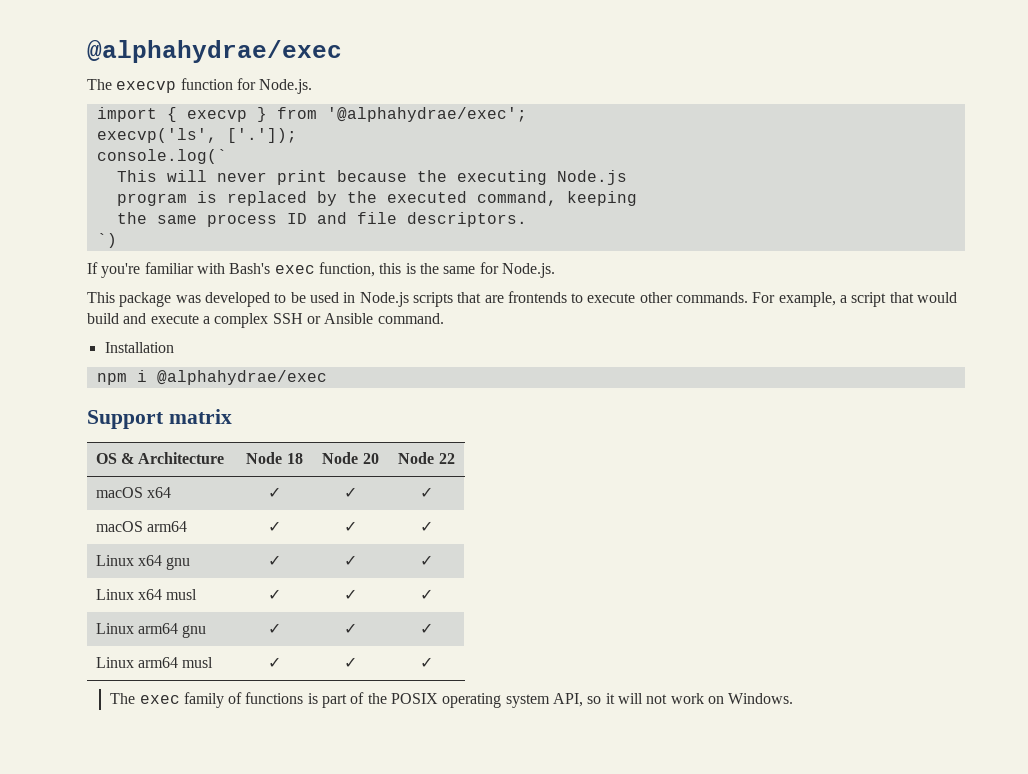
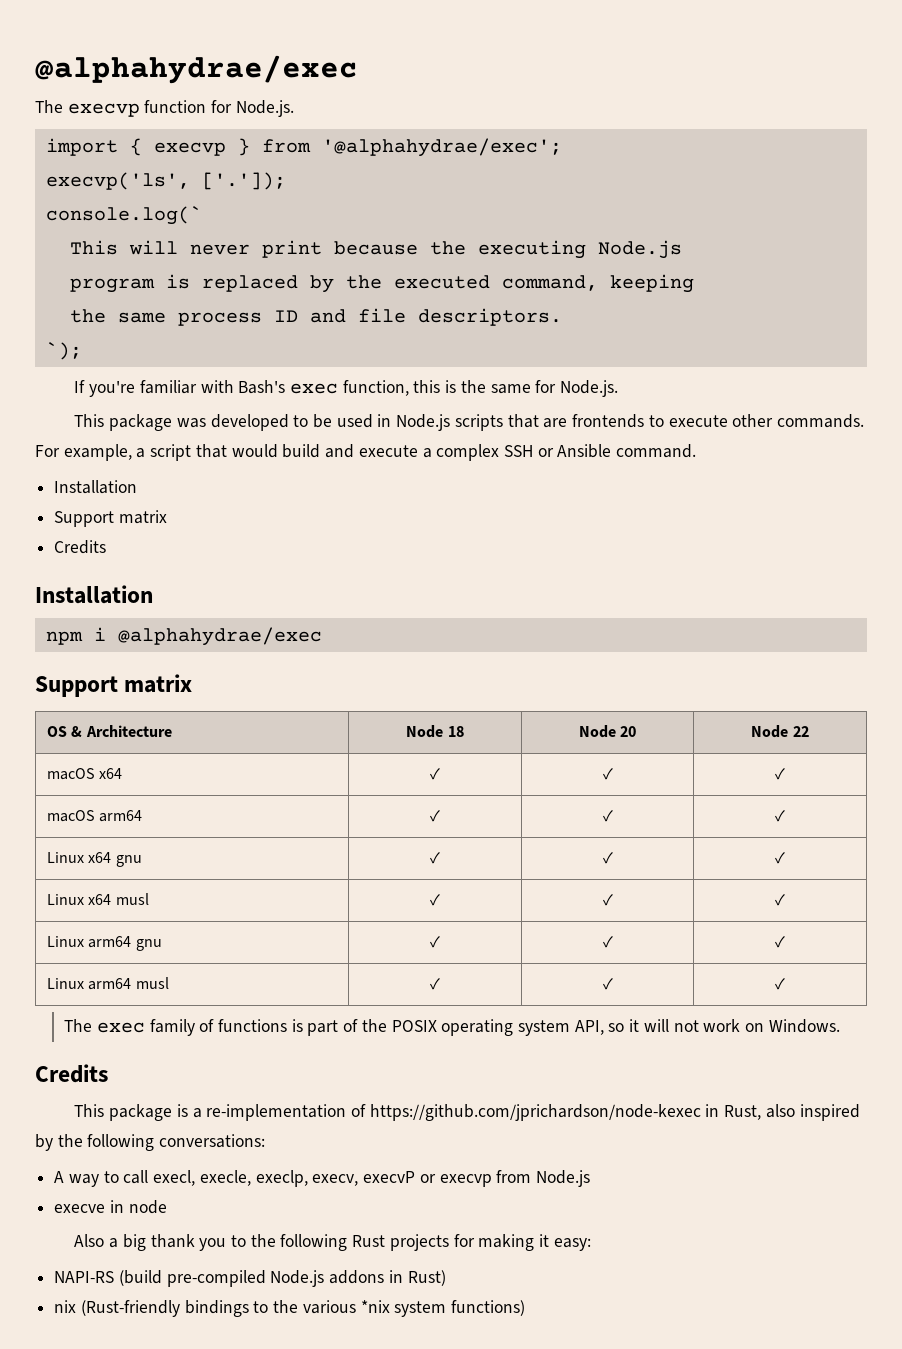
- `)
+ `);
  For example, a script that would build and execute a complex SSH or Ansible command.
+ Installation
+ Support matrix
+ Credits
  The exec family of functions is part of the POSIX operating system API, so it will not work on Windows.
+ Credits
+ This package is a re-implementation of https://github.com/jprichardson/node-kexec in Rust, also inspired by the following conversations:
+ A way to call execl, execle, execlp, execv, execvP or execvp from Node.js
+ execve in node
+ Also a big thank you to the following Rust projects for making it easy:
+ NAPI-RS (build pre-compiled Node.js addons in Rust)
+ nix (Rust-friendly bindings to the various *nix system functions)

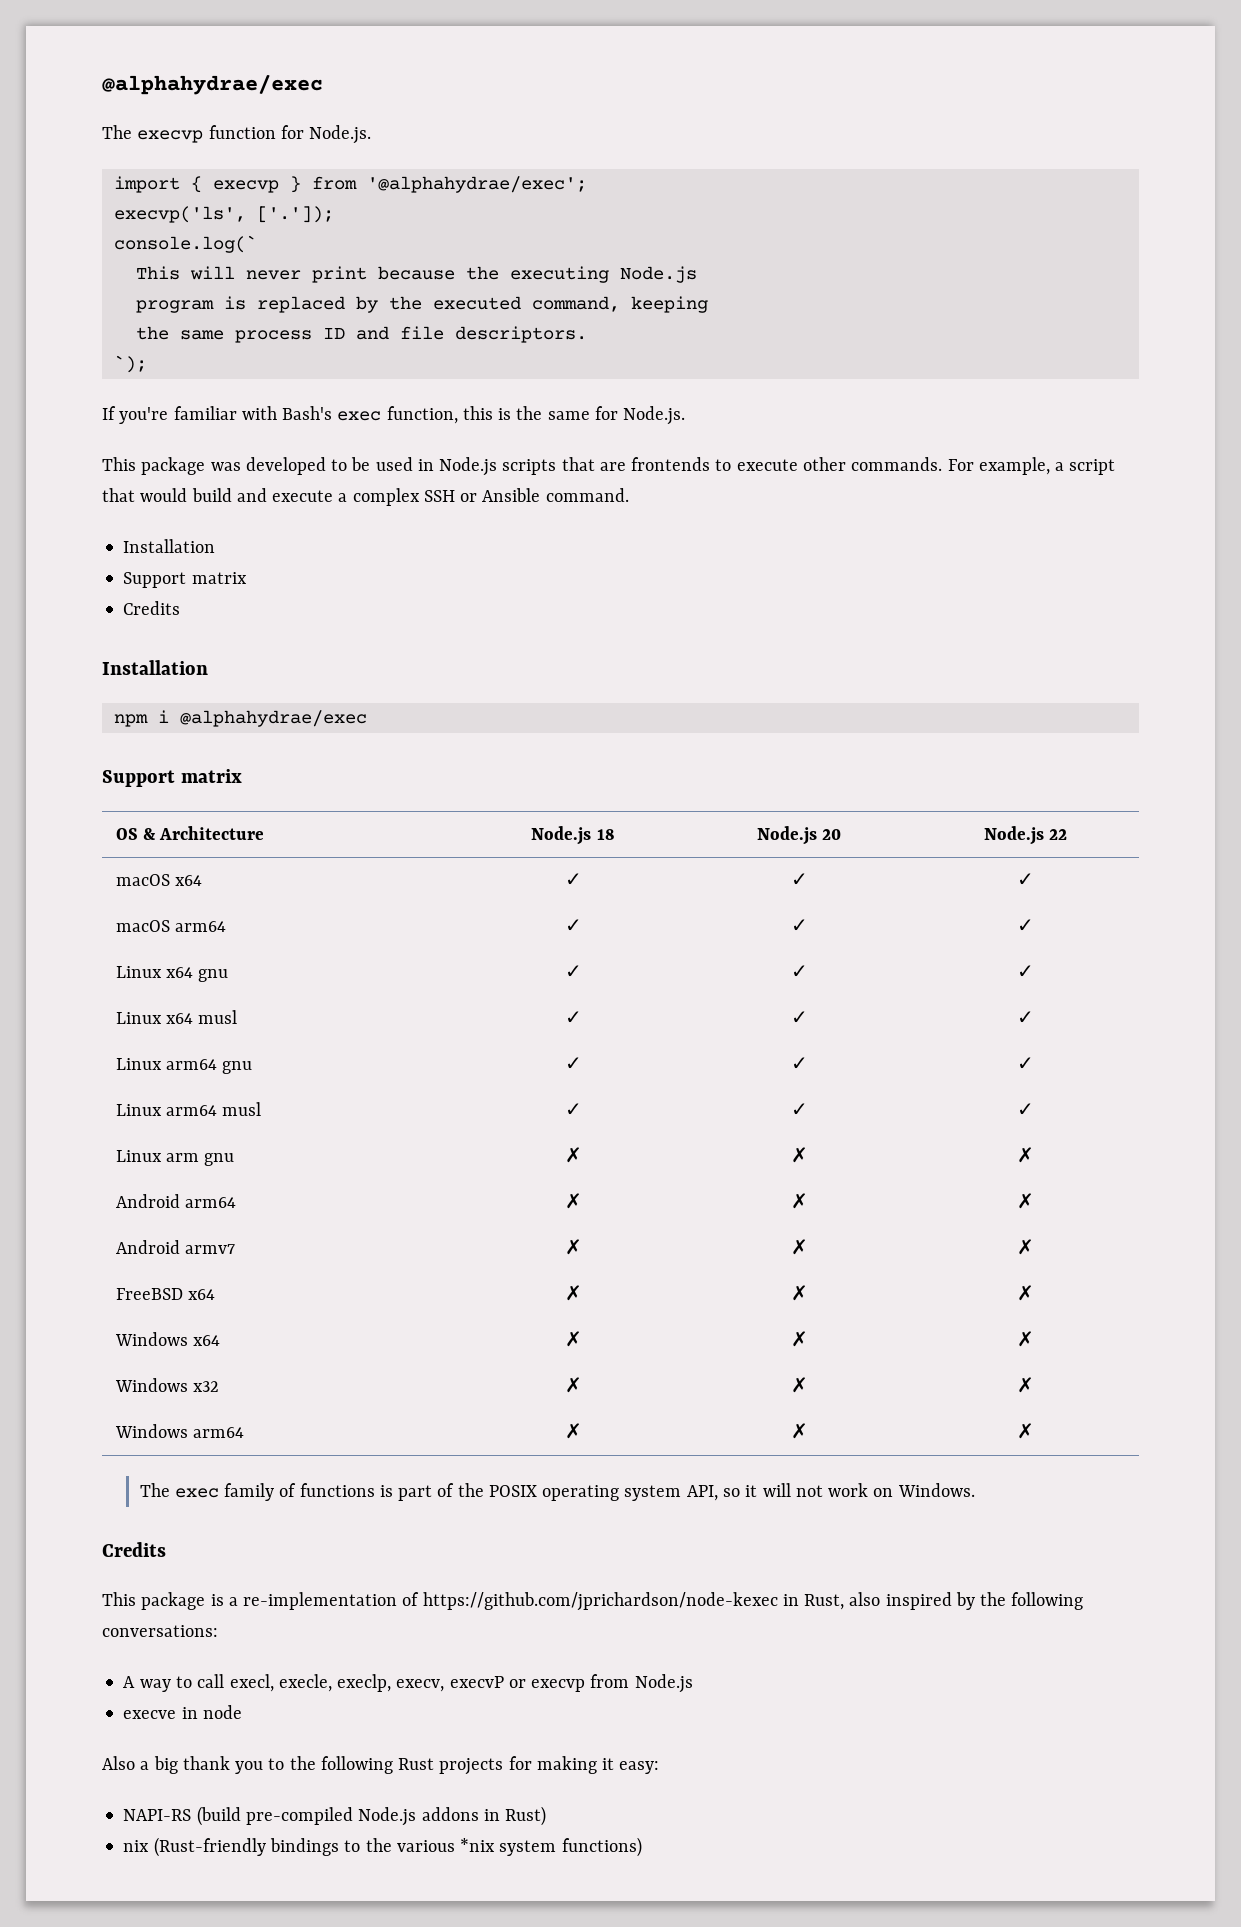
- OS & Architecture | Node 18 | Node 20 | Node 22
+ OS & Architecture | Node.js 18 | Node.js 20 | Node.js 22
+ Linux arm gnu | ✗ | ✗ | ✗
+ Android arm64 | ✗ | ✗ | ✗
+ Android armv7 | ✗ | ✗ | ✗
+ FreeBSD x64 | ✗ | ✗ | ✗
+ Windows x64 | ✗ | ✗ | ✗
+ Windows x32 | ✗ | ✗ | ✗
+ Windows arm64 | ✗ | ✗ | ✗

